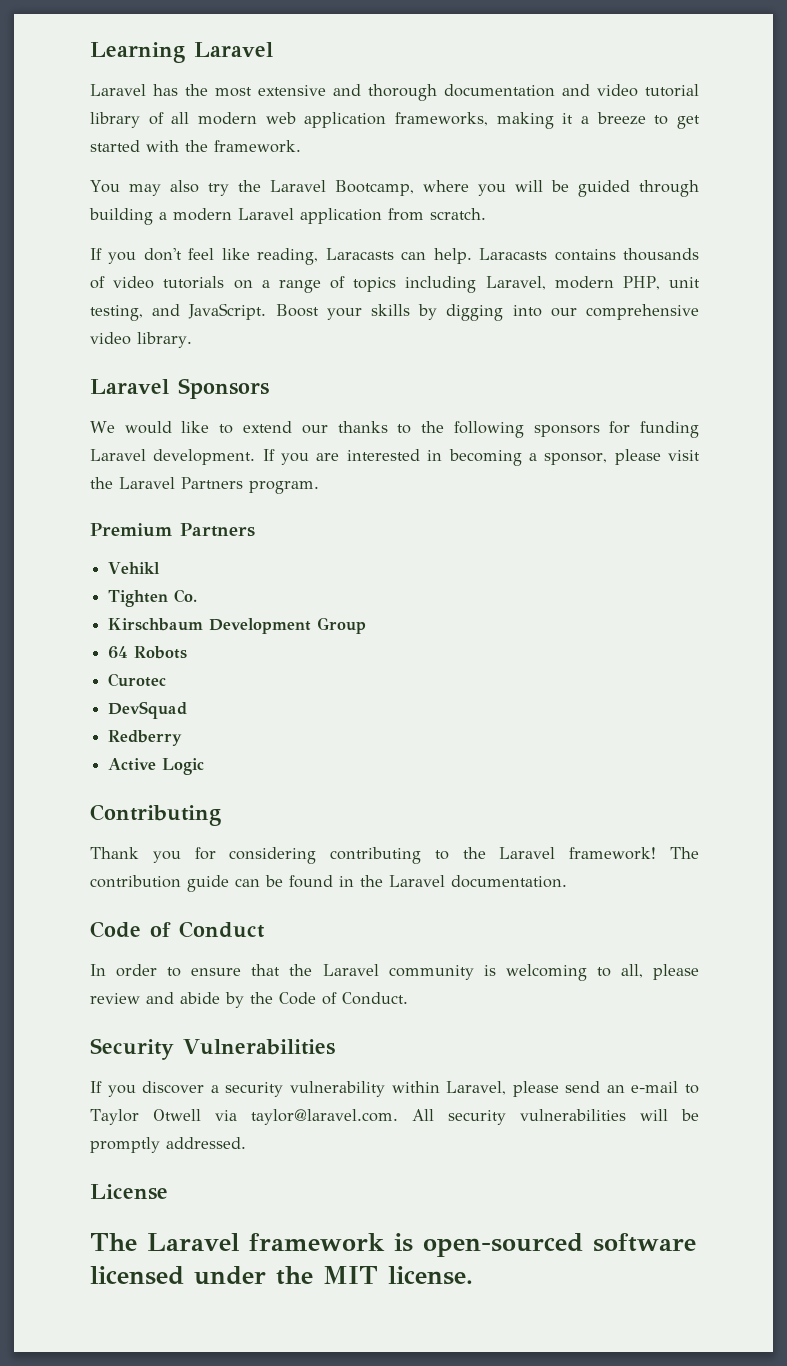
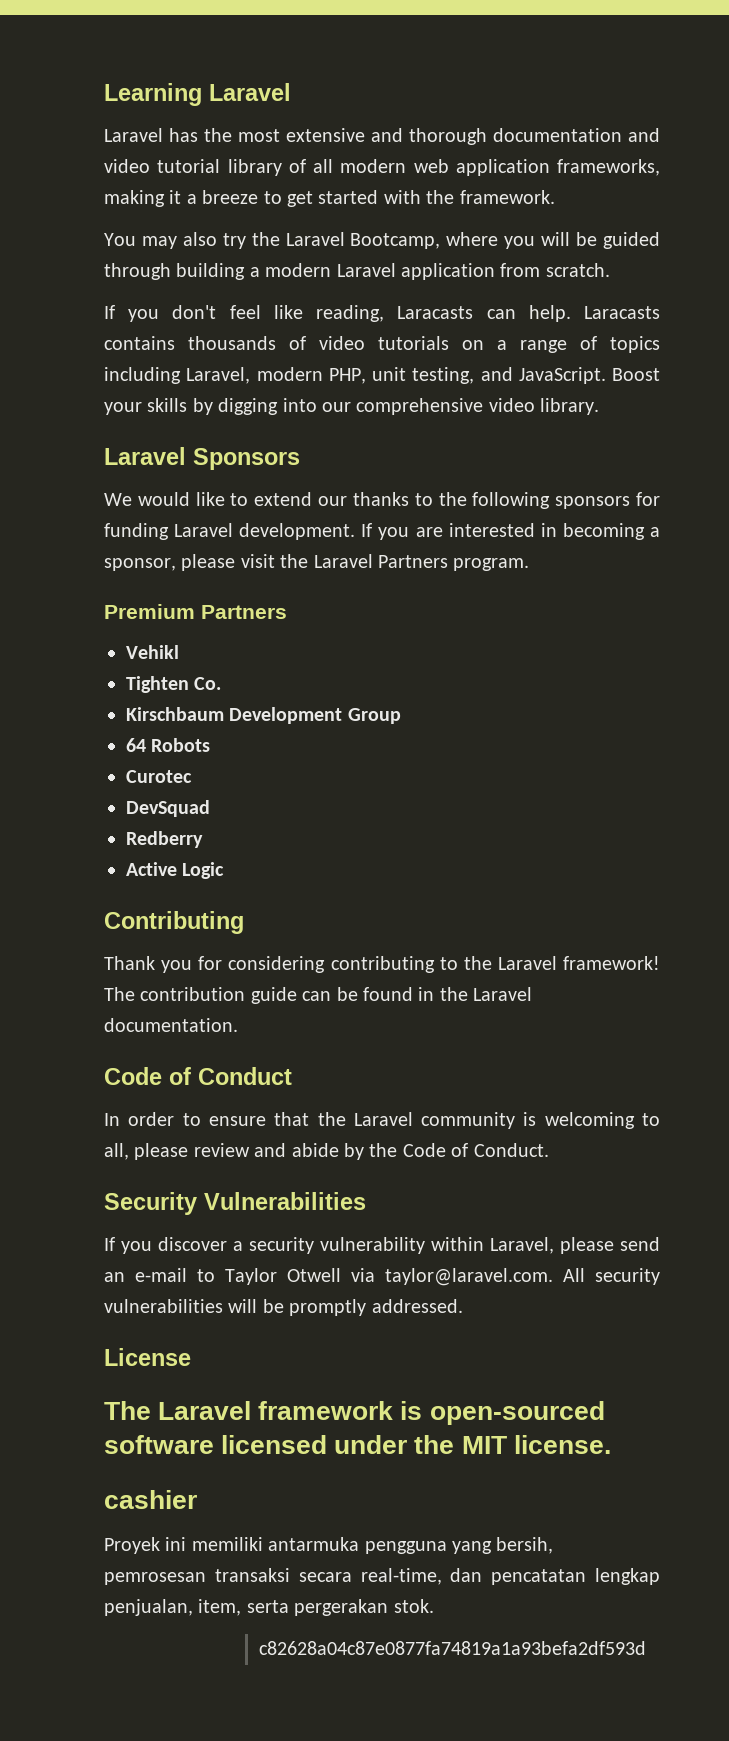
+ cashier
+ Proyek ini memiliki antarmuka pengguna yang bersih, pemrosesan transaksi secara real-time, dan pencatatan lengkap penjualan, item, serta pergerakan stok.
+ c82628a04c87e0877fa74819a1a93befa2df593d

